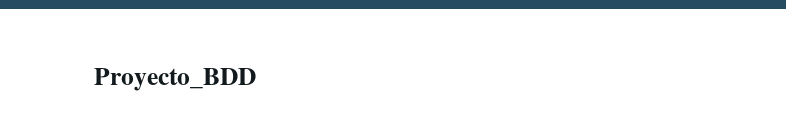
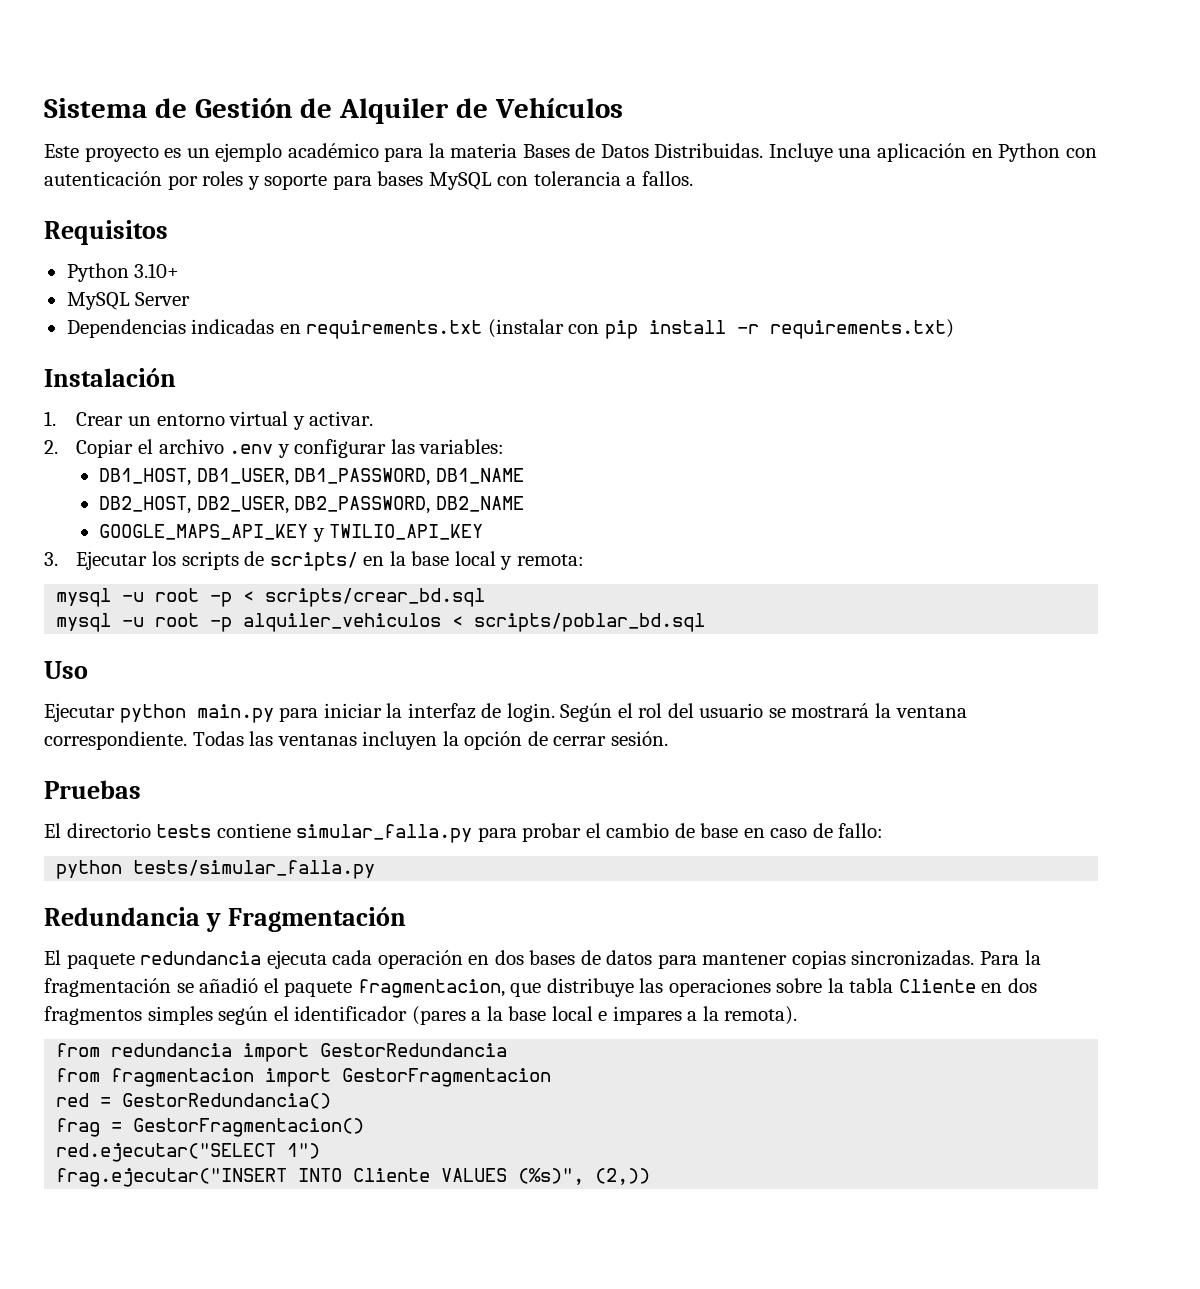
- Proyecto_BDD
+ Sistema de Gestión de Alquiler de Vehículos
+ Este proyecto es un ejemplo académico para la materia Bases de Datos Distribuidas. Incluye una aplicación en Python con autenticación por roles y soporte para bases MySQL con tolerancia a fallos.
+ Requisitos
+ Python 3.10+
+ MySQL Server
+ Dependencias indicadas en requirements.txt (instalar con pip install -r requirements.txt)
+ Instalación
+ 1. Crear un entorno virtual y activar.
+ 2. Copiar el archivo .env y configurar las variables:
+ DB1_HOST, DB1_USER, DB1_PASSWORD, DB1_NAME
+ DB2_HOST, DB2_USER, DB2_PASSWORD, DB2_NAME
+ GOOGLE_MAPS_API_KEY y TWILIO_API_KEY
+ 3. Ejecutar los scripts de scripts/ en la base local y remota:
+ mysql -u root -p < scripts/crear_bd.sql
+ mysql -u root -p alquiler_vehiculos < scripts/poblar_bd.sql
+ Uso
+ Ejecutar python main.py para iniciar la interfaz de login. Según el rol del usuario se mostrará la ventana correspondiente. Todas las ventanas incluyen la opción de cerrar sesión.
+ Pruebas
+ El directorio tests contiene simular_falla.py para probar el cambio de base en caso de fallo:
+ python tests/simular_falla.py
+ Redundancia y Fragmentación
+ El paquete redundancia ejecuta cada operación en dos bases de datos para mantener copias sincronizadas. Para la fragmentación se añadió el paquete fragmentacion, que distribuye las operaciones sobre la tabla Cliente en dos fragmentos simples según el identificador (pares a la base local e impares a la remota).
+ from redundancia import GestorRedundancia
+ from fragmentacion import GestorFragmentacion
+ red = GestorRedundancia()
+ frag = GestorFragmentacion()
+ red.ejecutar("SELECT 1")
+ frag.ejecutar("INSERT INTO Cliente VALUES (%s)", (2,))

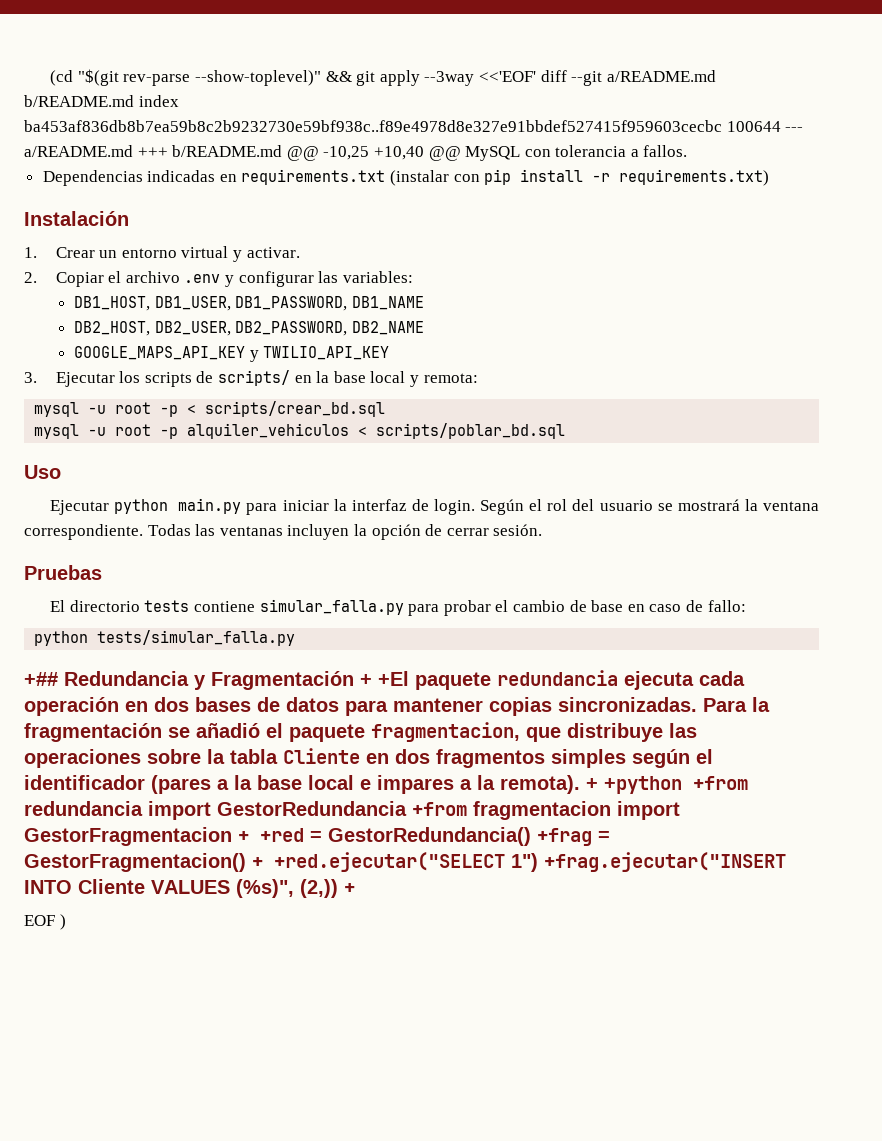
- Sistema de Gestión de Alquiler de Vehículos
- Este proyecto es un ejemplo académico para la materia Bases de Datos Distribuidas. Incluye una aplicación en Python con autenticación por roles y soporte para bases MySQL con tolerancia a fallos.
+ (cd "$(git rev-parse --show-toplevel)" && git apply --3way <<'EOF' diff --git a/README.md b/README.md index ba453af836db8b7ea59b8c2b9232730e59bf938c..f89e4978d8e327e91bbdef527415f959603cecbc 100644 --- a/README.md +++ b/README.md @@ -10,25 +10,40 @@ MySQL con tolerancia a fallos.
- Requisitos
- Python 3.10+
- MySQL Server
- Redundancia y Fragmentación
- El paquete redundancia ejecuta cada operación en dos bases de datos para mantener copias sincronizadas.
+ +## Redundancia y Fragmentación + +El paquete redundancia ejecuta cada operación en dos bases de datos para mantener copias sincronizadas.
- Para la fragmentación se añadió el paquete fragmentacion, que distribuye las operaciones sobre la tabla Cliente en dos fragmentos simples según el identificador (pares a la base local e impares a la remota).
- from redundancia import GestorRedundancia
- from fragmentacion import GestorFragmentacion
- red = GestorRedundancia()
- frag = GestorFragmentacion()
- red.ejecutar("SELECT 1")
- frag.ejecutar("INSERT INTO Cliente VALUES (%s)", (2,))
+ Para la fragmentación se añadió el paquete fragmentacion, que distribuye las operaciones sobre la tabla Cliente en dos fragmentos simples según el identificador (pares a la base local e impares a la remota). + +python +from redundancia import GestorRedundancia +from fragmentacion import GestorFragmentacion + +red = GestorRedundancia() +frag = GestorFragmentacion() + +red.ejecutar("SELECT 1") +frag.ejecutar("INSERT INTO Cliente VALUES (%s)", (2,)) +
+ EOF )

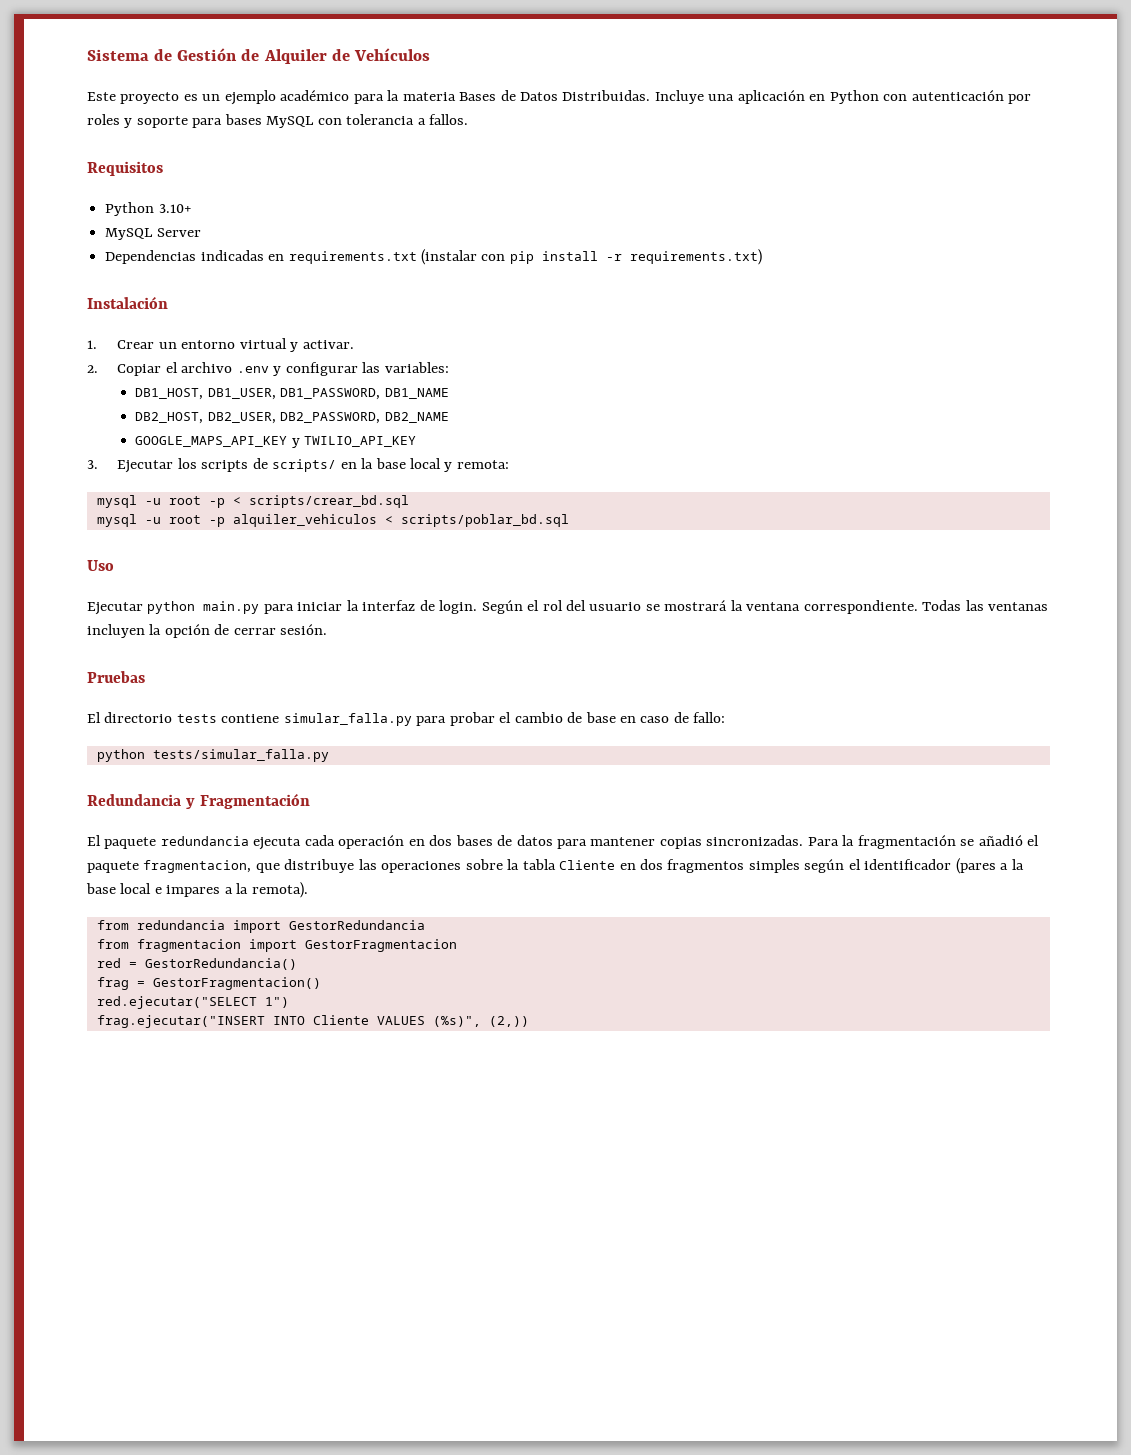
- (cd "$(git rev-parse --show-toplevel)" && git apply --3way <<'EOF' diff --git a/README.md b/README.md index ba453af836db8b7ea59b8c2b9232730e59bf938c..f89e4978d8e327e91bbdef527415f959603cecbc 100644 --- a/README.md +++ b/README.md @@ -10,25 +10,40 @@ MySQL con tolerancia a fallos.
+ Sistema de Gestión de Alquiler de Vehículos
+ Este proyecto es un ejemplo académico para la materia Bases de Datos Distribuidas. Incluye una aplicación en Python con autenticación por roles y soporte para bases MySQL con tolerancia a fallos.
+ Requisitos
+ Python 3.10+
+ MySQL Server
- +## Redundancia y Fragmentación + +El paquete redundancia ejecuta cada operación en dos bases de datos para mantener copias sincronizadas.
+ Redundancia y Fragmentación
+ El paquete redundancia ejecuta cada operación en dos bases de datos para mantener copias sincronizadas.
- Para la fragmentación se añadió el paquete fragmentacion, que distribuye las operaciones sobre la tabla Cliente en dos fragmentos simples según el identificador (pares a la base local e impares a la remota). + +python +from redundancia import GestorRedundancia +from fragmentacion import GestorFragmentacion + +red = GestorRedundancia() +frag = GestorFragmentacion() + +red.ejecutar("SELECT 1") +frag.ejecutar("INSERT INTO Cliente VALUES (%s)", (2,)) +
- EOF )
+ Para la fragmentación se añadió el paquete fragmentacion, que distribuye las operaciones sobre la tabla Cliente en dos fragmentos simples según el identificador (pares a la base local e impares a la remota).
+ from redundancia import GestorRedundancia
+ from fragmentacion import GestorFragmentacion
+ red = GestorRedundancia()
+ frag = GestorFragmentacion()
+ red.ejecutar("SELECT 1")
+ frag.ejecutar("INSERT INTO Cliente VALUES (%s)", (2,))

